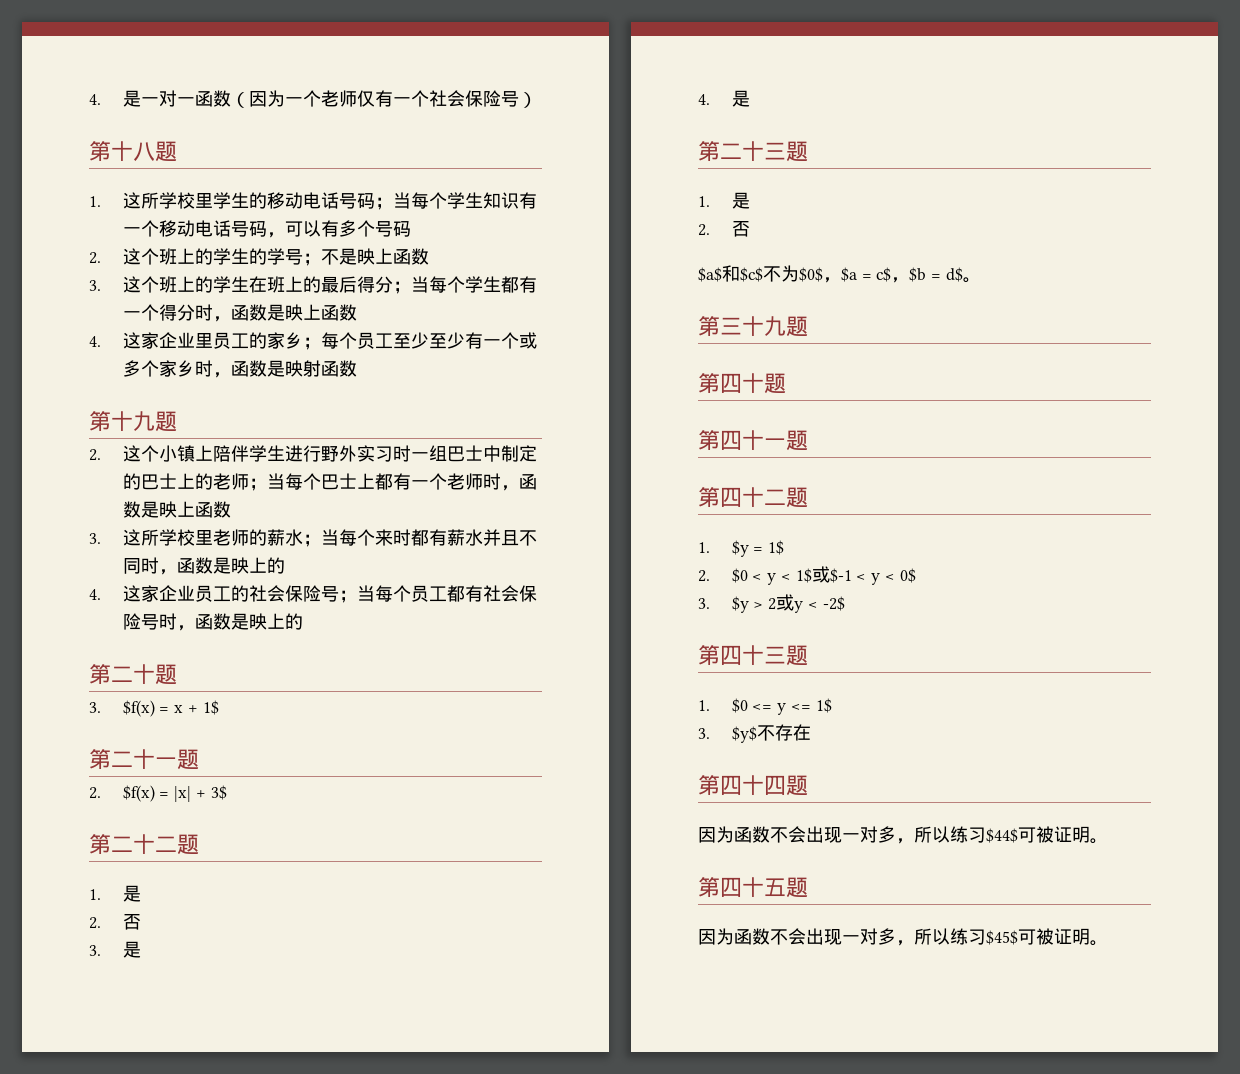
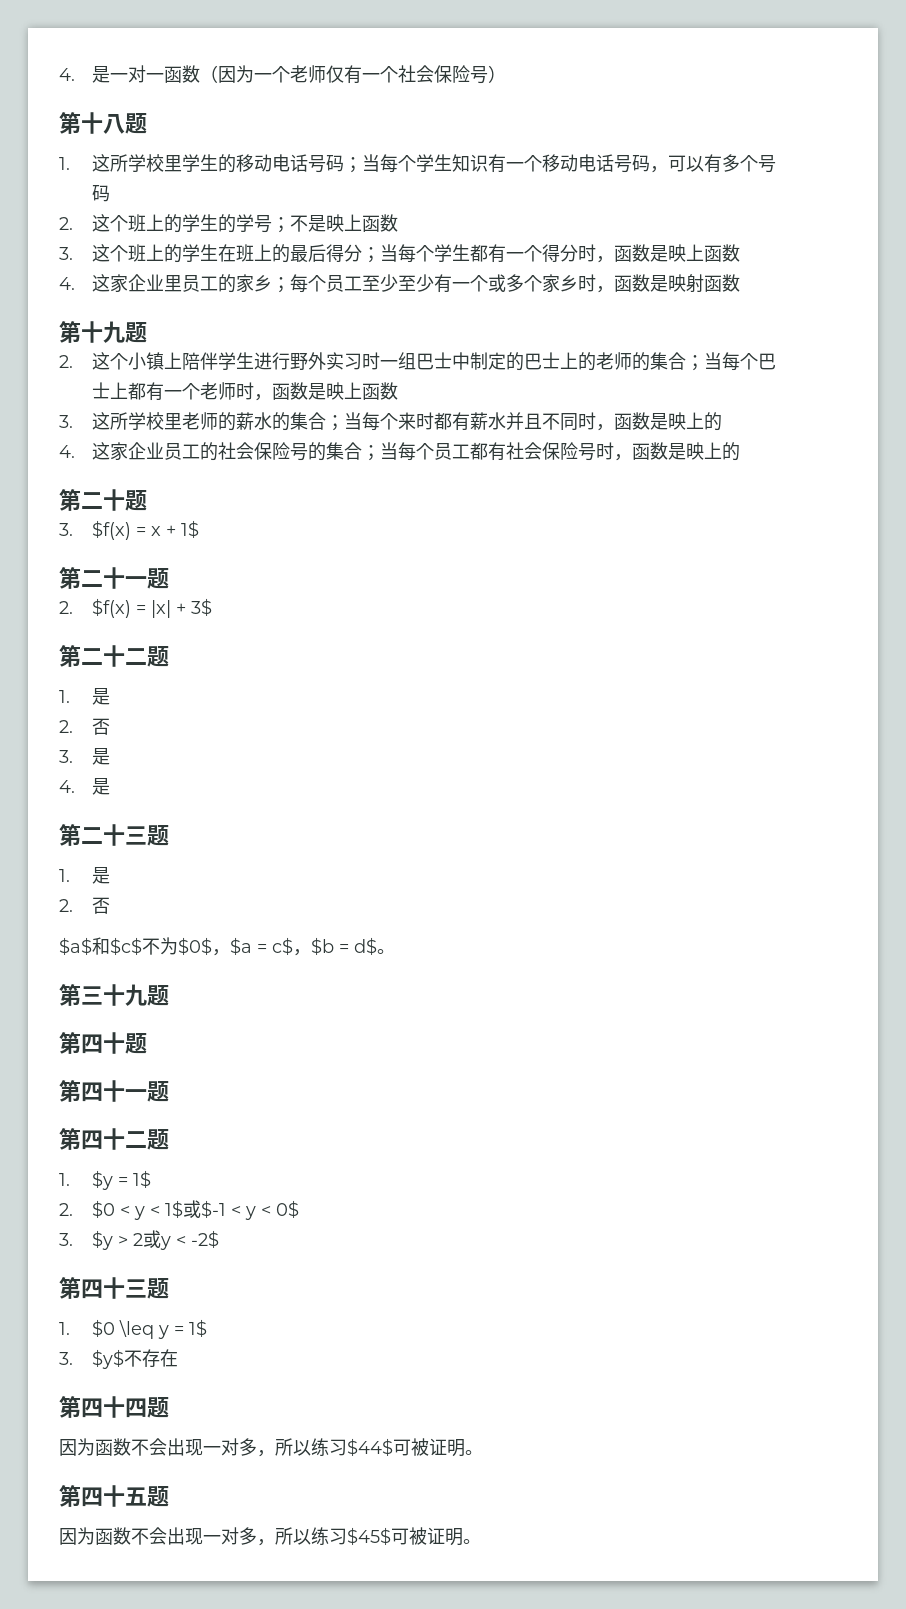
- 2.这个小镇上陪伴学生进行野外实习时一组巴士中制定的巴士上的老师；当每个巴士上都有一个老师时，函数是映上函数
+ 2.这个小镇上陪伴学生进行野外实习时一组巴士中制定的巴士上的老师的集合；当每个巴士上都有一个老师时，函数是映上函数
- 3.这所学校里老师的薪水；当每个来时都有薪水并且不同时，函数是映上的
+ 3.这所学校里老师的薪水的集合；当每个来时都有薪水并且不同时，函数是映上的
- 4.这家企业员工的社会保险号；当每个员工都有社会保险号时，函数是映上的
+ 4.这家企业员工的社会保险号的集合；当每个员工都有社会保险号时，函数是映上的
- 1. $0 <= y <= 1$
+ 1. $0 \leq y = 1$

